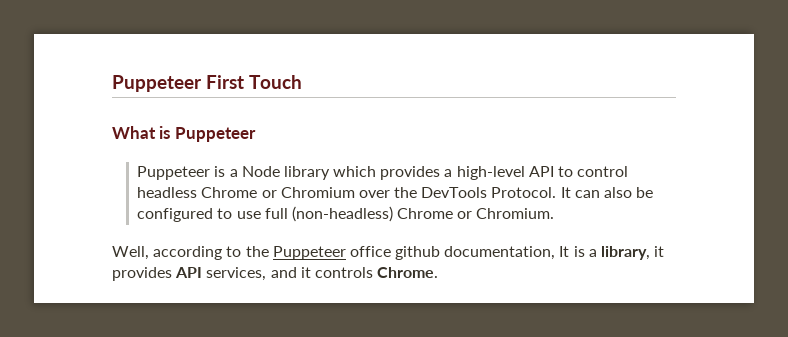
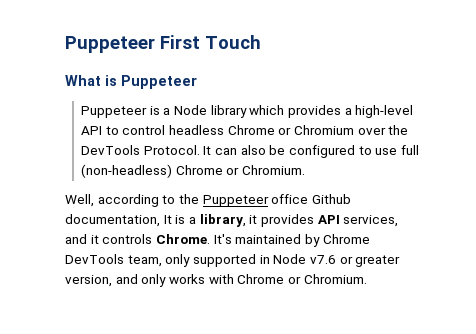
- Well, according to the Puppeteer office github documentation, It is a library, it provides API services, and it controls Chrome.
+ Well, according to the Puppeteer office Github documentation, It is a library, it provides API services, and it controls Chrome.
+ It's maintained by Chrome DevTools team, only supported in Node v7.6 or greater version, and only works with Chrome or Chromium.

